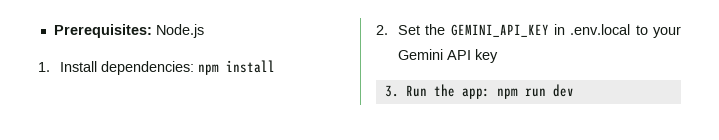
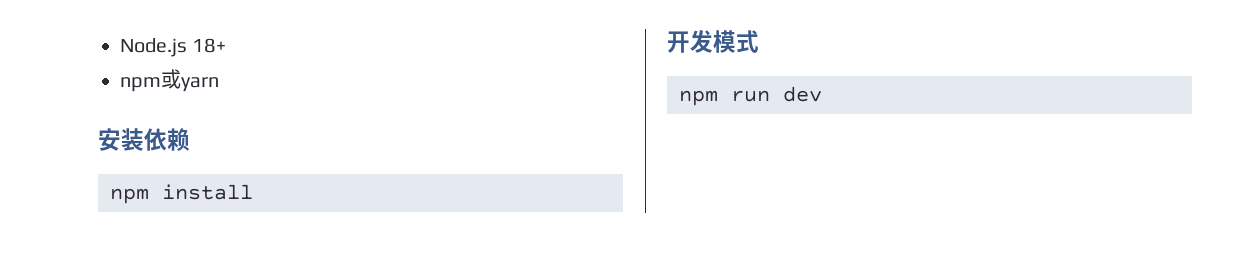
- Prerequisites: Node.js
- 1. Install dependencies: npm install
- 2. Set the GEMINI_API_KEY in .env.local to your Gemini API key
- 3. Run the app: npm run dev
+ Node.js 18+
+ npm或yarn
+ 安装依赖
+ npm install
+ 开发模式
+ npm run dev

